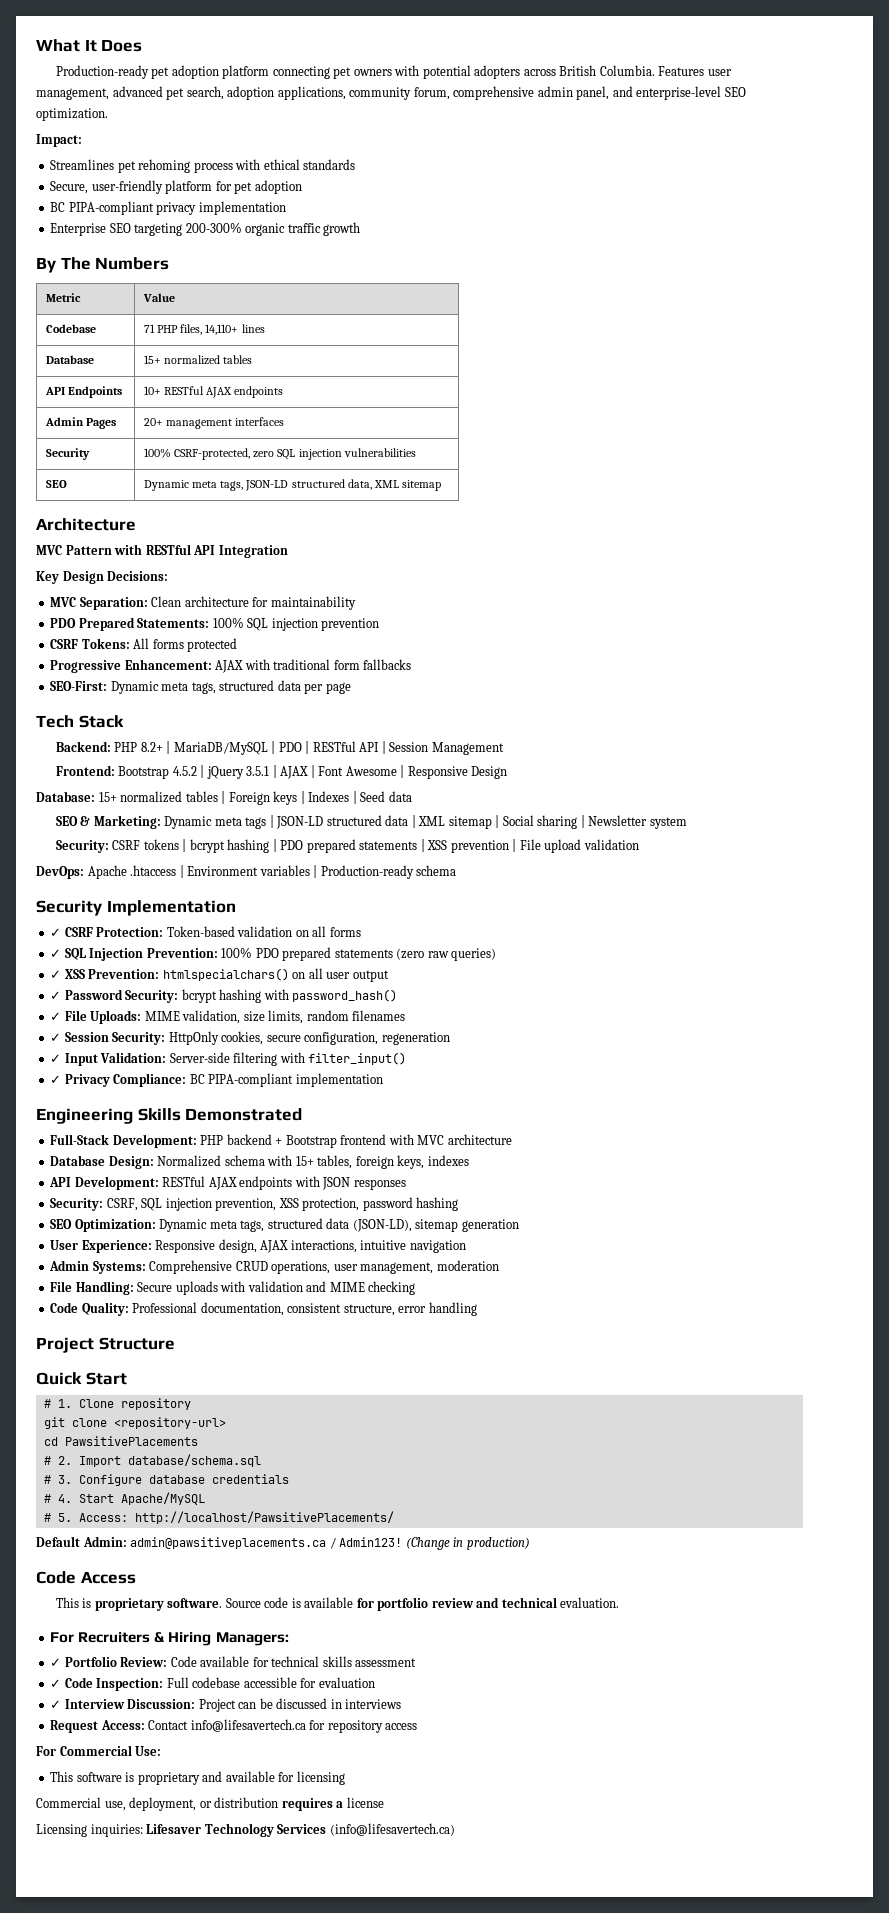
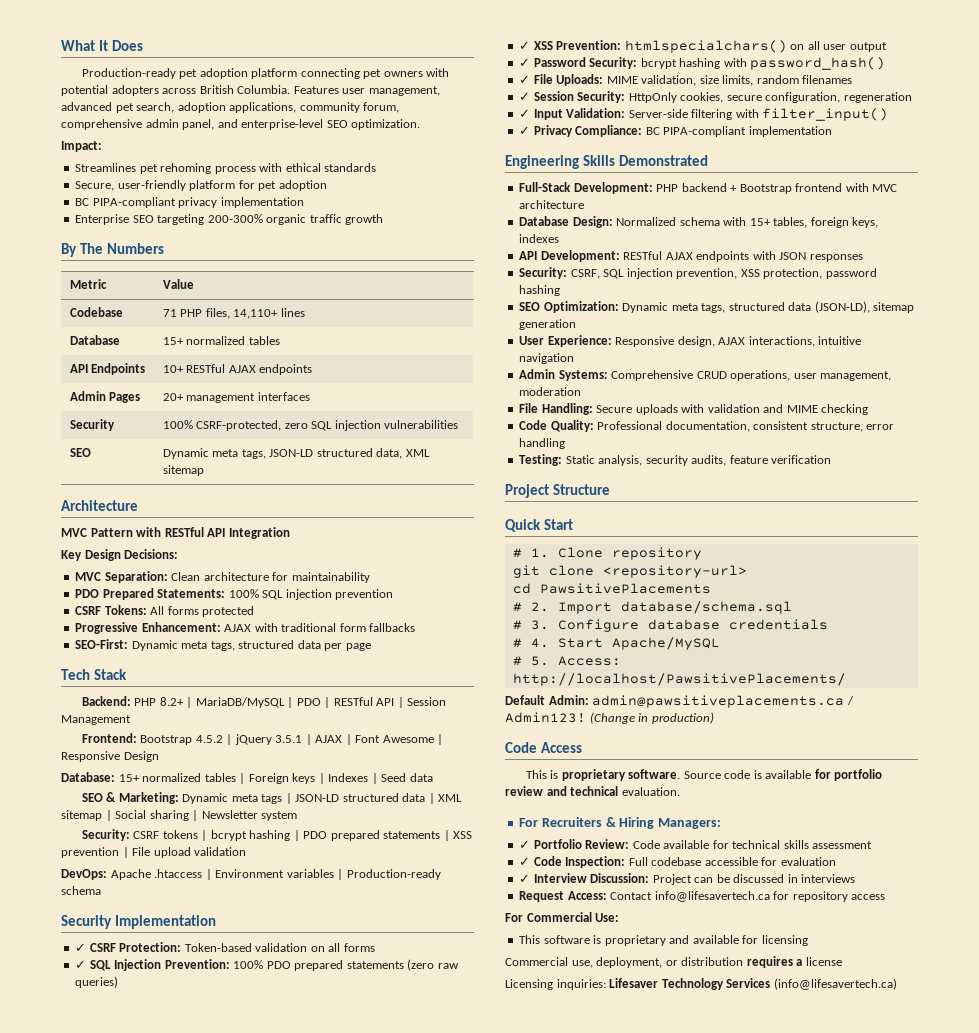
+ Testing: Static analysis, security audits, feature verification

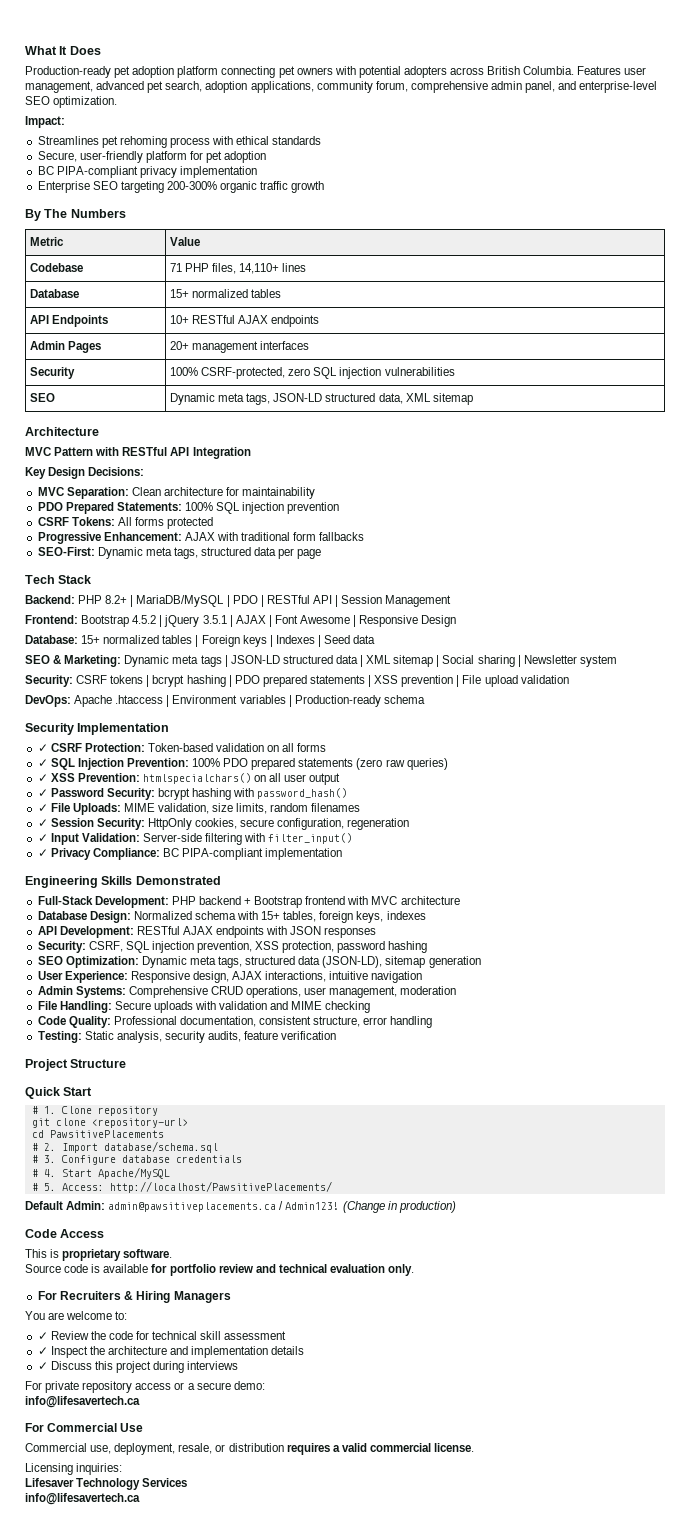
- This is proprietary software. Source code is available for portfolio review and technical evaluation.
+ This is proprietary software.
+ Source code is available for portfolio review and technical evaluation only.
- For Recruiters & Hiring Managers:
- ✓ Portfolio Review: Code available for technical skills assessment
+ For Recruiters & Hiring Managers
+ You are welcome to:
+ ✓ Review the code for technical skill assessment
- ✓ Code Inspection: Full codebase accessible for evaluation
- ✓ Interview Discussion: Project can be discussed in interviews
- Request Access: Contact info@lifesavertech.ca for repository access
- For Commercial Use:
- This software is proprietary and available for licensing
+ ✓ Inspect the architecture and implementation details
+ ✓ Discuss this project during interviews
+ For private repository access or a secure demo:
+ info@lifesavertech.ca
+ For Commercial Use
- Commercial use, deployment, or distribution requires a license
+ Commercial use, deployment, resale, or distribution requires a valid commercial license.
- Licensing inquiries: Lifesaver Technology Services (info@lifesavertech.ca)
+ Licensing inquiries:
+ Lifesaver Technology Services
+ info@lifesavertech.ca

